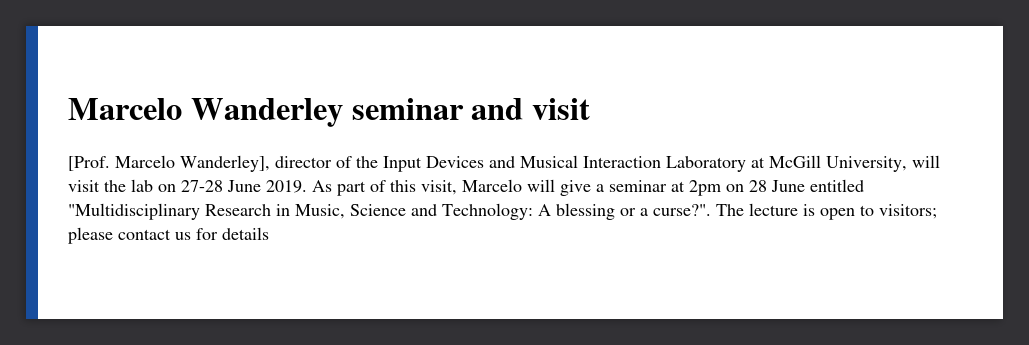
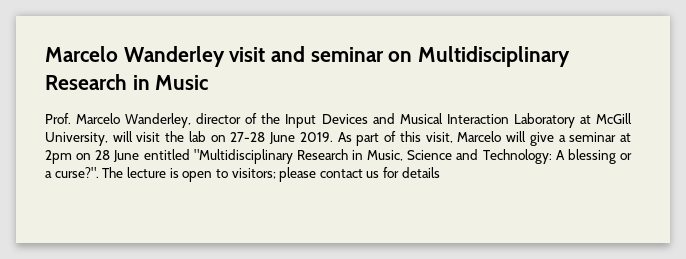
- Marcelo Wanderley seminar and visit
- [Prof. Marcelo Wanderley], director of the Input Devices and Musical Interaction Laboratory at McGill University, will visit the lab on 27-28 June 2019.
+ Marcelo Wanderley visit and seminar on Multidisciplinary Research in Music
+ Prof. Marcelo Wanderley, director of the Input Devices and Musical Interaction Laboratory at McGill University, will visit the lab on 27-28 June 2019.

